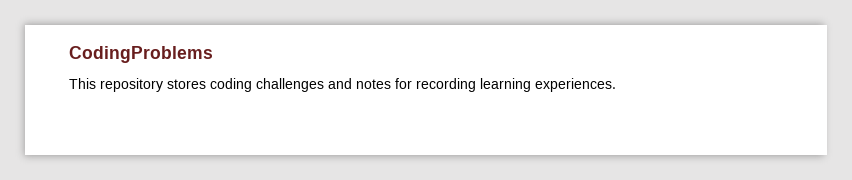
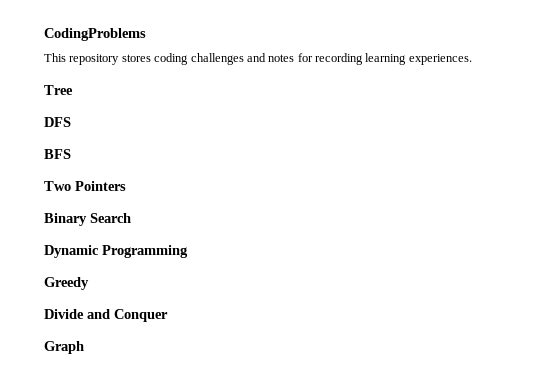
+ Tree
+ DFS
+ BFS
+ Two Pointers
+ Binary Search
+ Dynamic Programming
+ Greedy
+ Divide and Conquer
+ Graph

